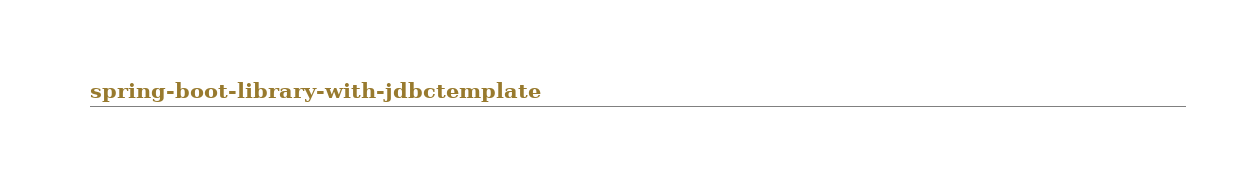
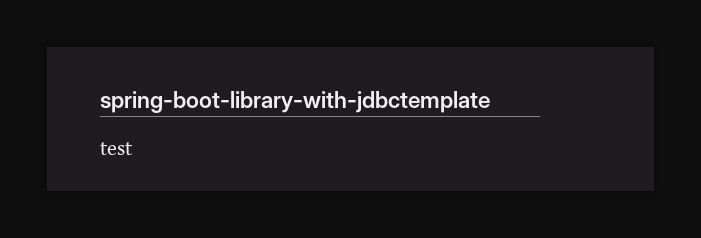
+ test

